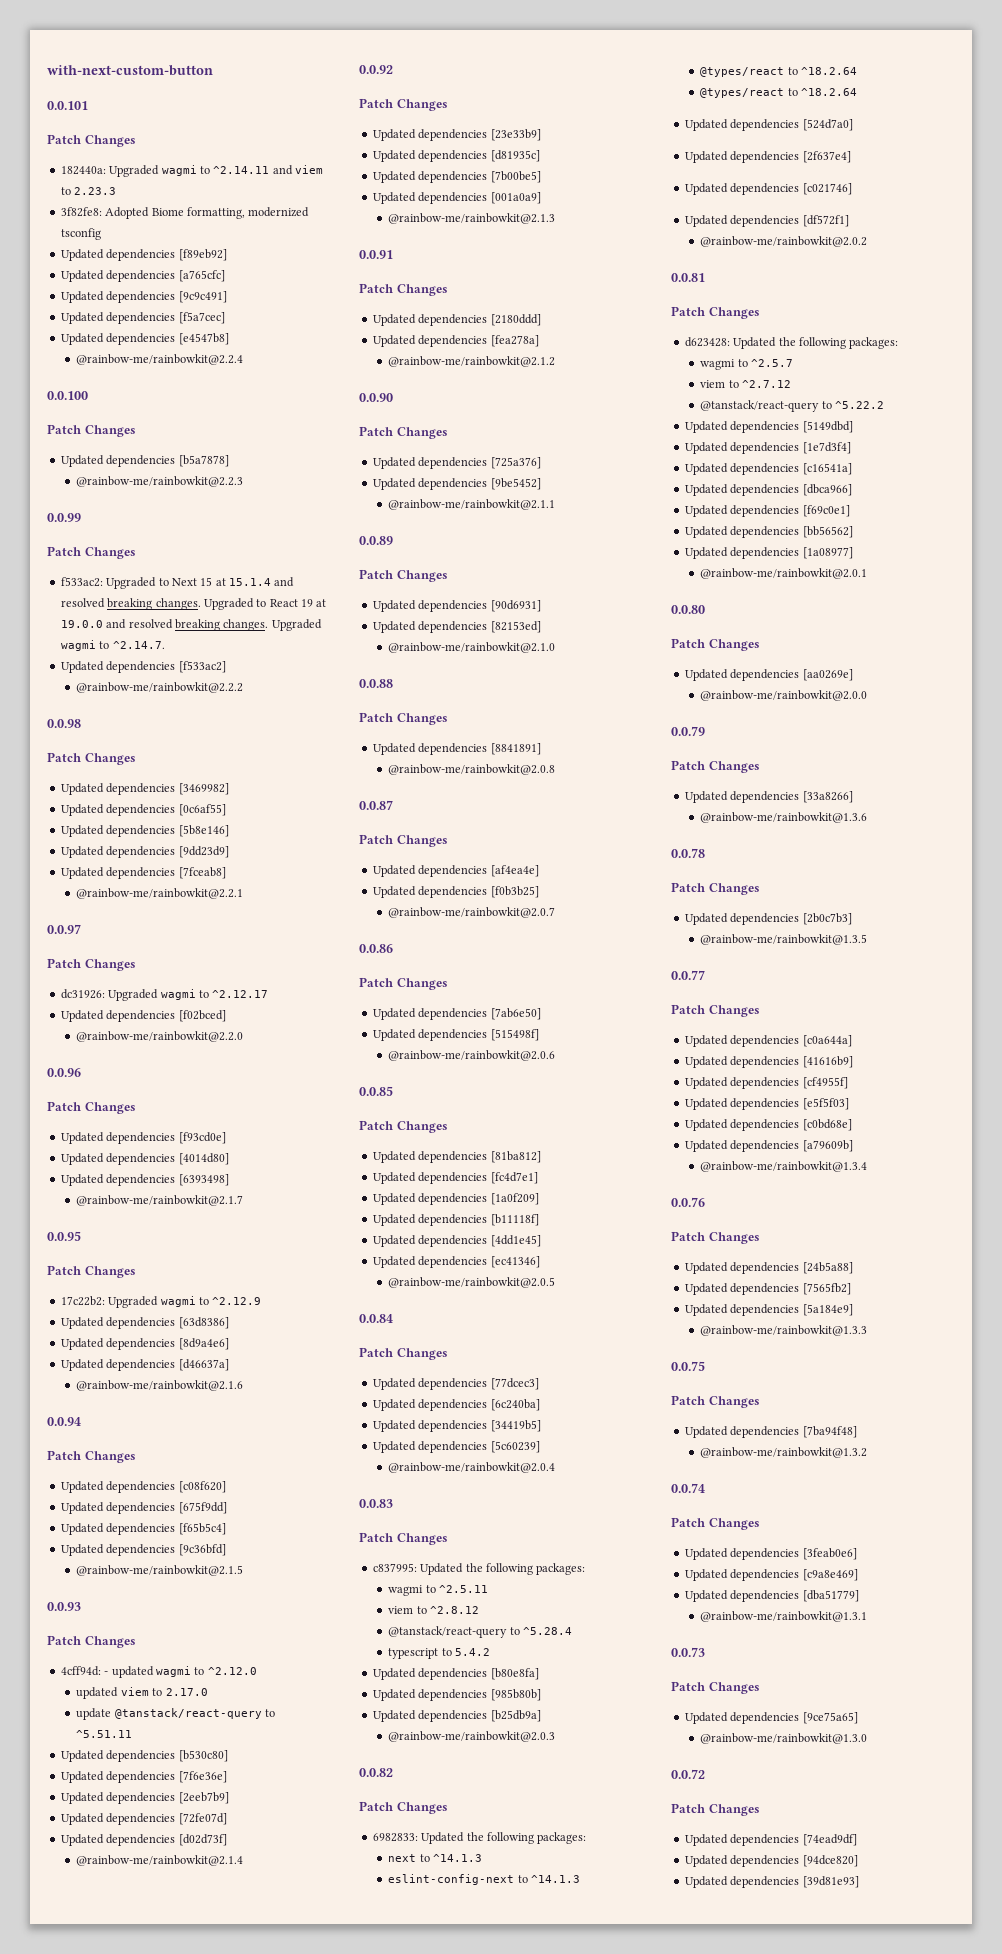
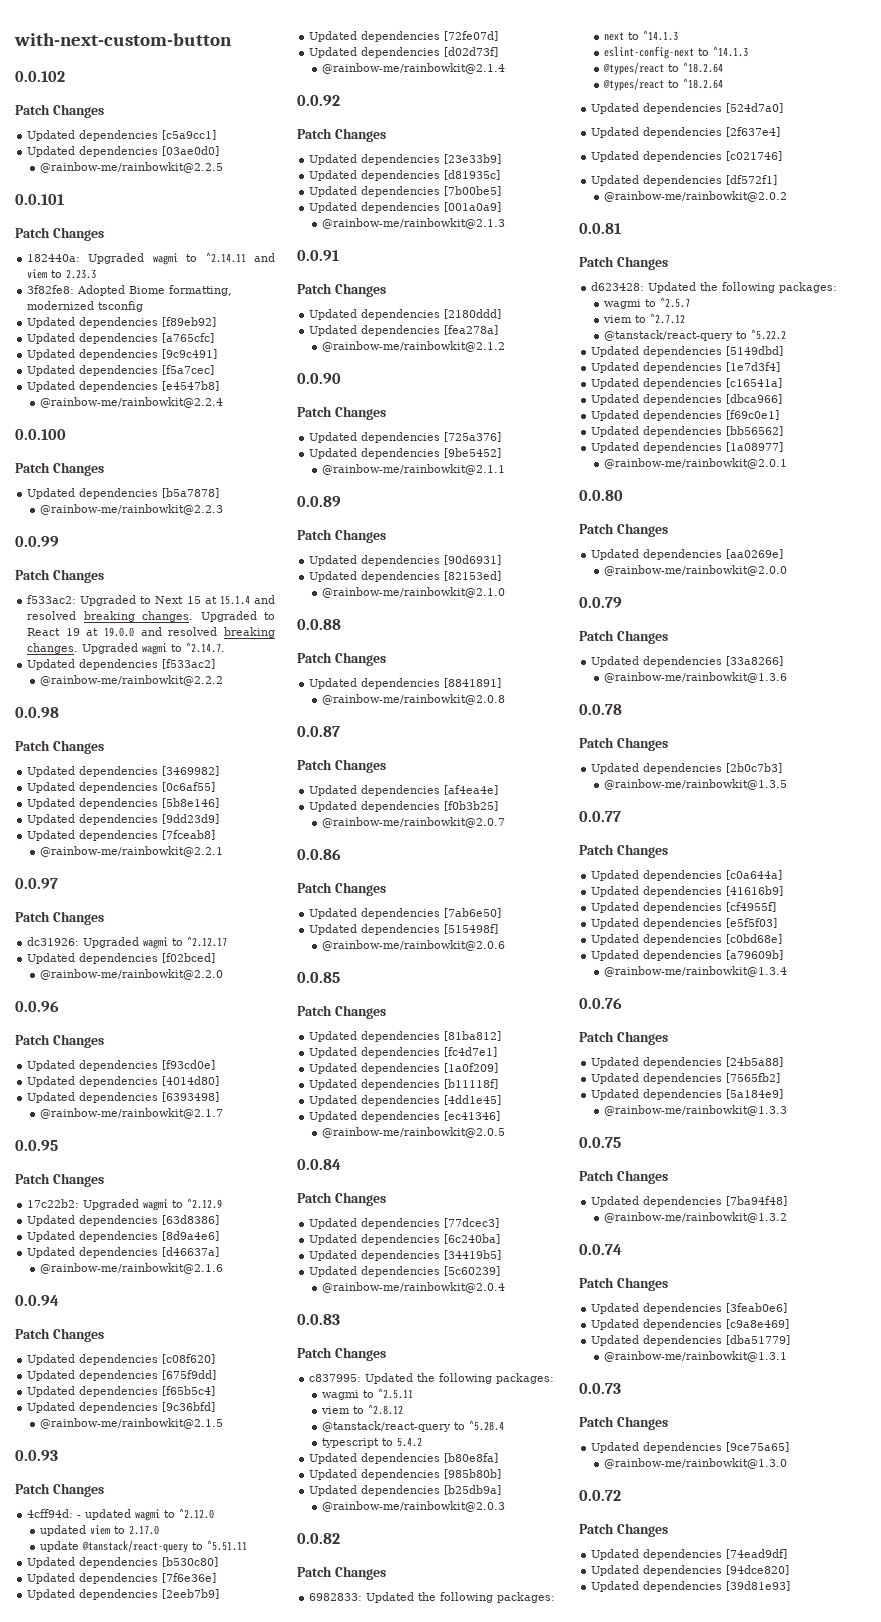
+ 0.0.102
+ Patch Changes
+ Updated dependencies [c5a9cc1]
+ Updated dependencies [03ae0d0]
+ @rainbow-me/rainbowkit@2.2.5

